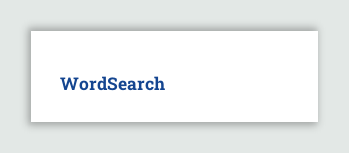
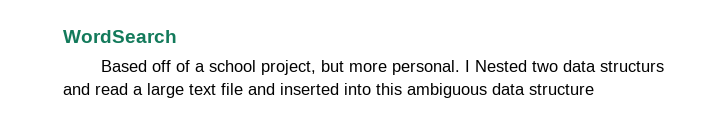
+ Based off of a school project, but more personal. I Nested two data structurs and read a large text file and inserted into this ambiguous data structure

